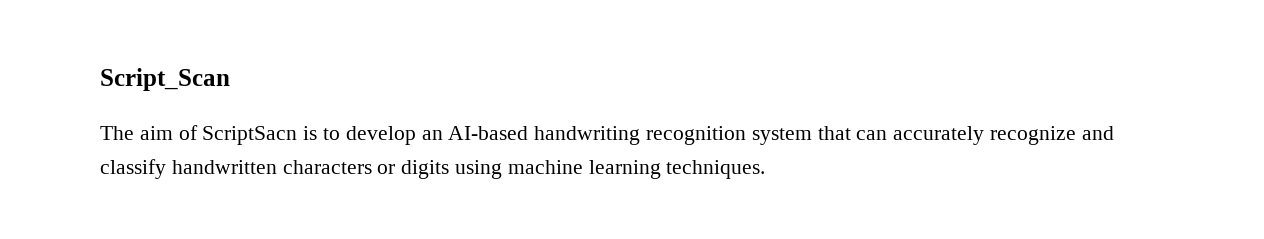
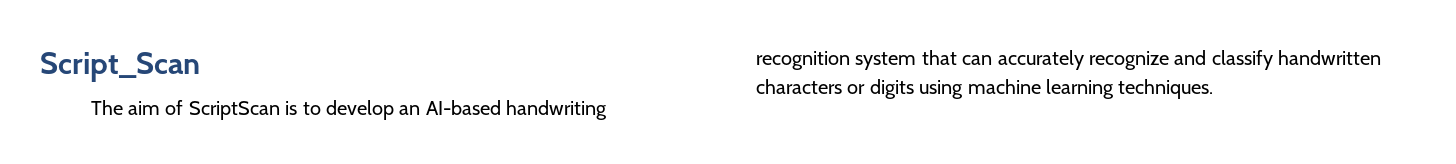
- The aim of ScriptSacn is to develop an AI-based handwriting recognition system that can accurately recognize and classify handwritten characters or digits using machine learning techniques.
+ The aim of ScriptScan is to develop an AI-based handwriting recognition system that can accurately recognize and classify handwritten characters or digits using machine learning techniques.

